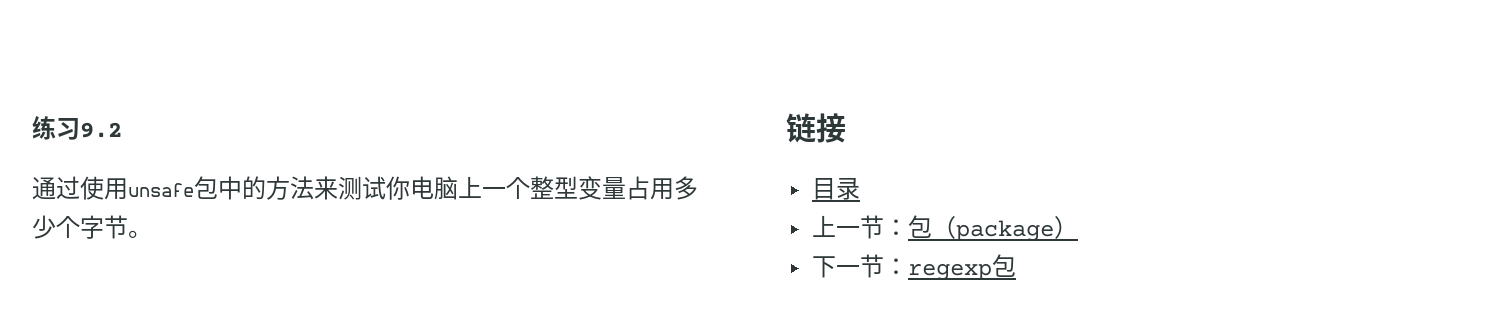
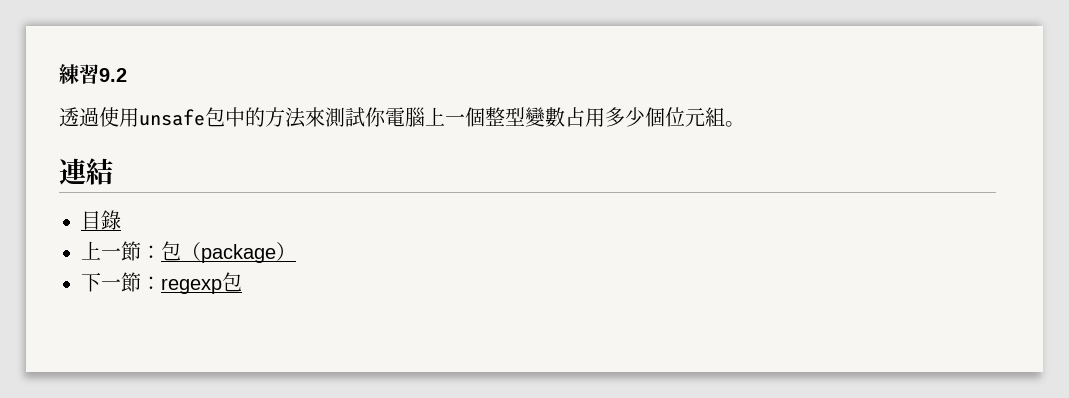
- 练习9.2
+ 練習9.2
- 通过使用unsafe包中的方法来测试你电脑上一个整型变量占用多少个字节。
+ 透過使用unsafe包中的方法來測試你電腦上一個整型變數占用多少個位元組。
- 链接
+ 連結
- 目录
- 上一节：包（package）
+ 目錄
+ 上一節：包（package）
- 下一节：regexp包
+ 下一節：regexp包

